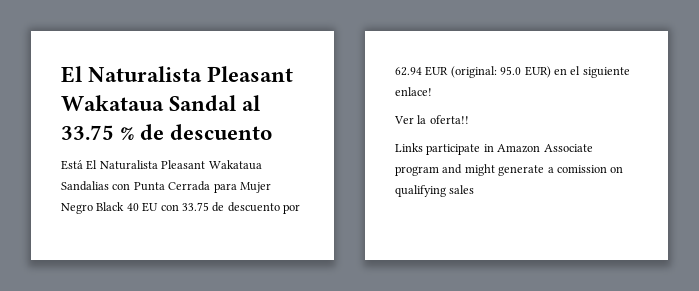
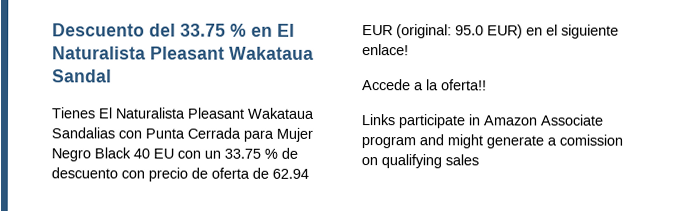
- El Naturalista Pleasant Wakataua Sandal al 33.75 % de descuento
- Está El Naturalista Pleasant Wakataua Sandalias con Punta Cerrada para Mujer Negro Black 40 EU con 33.75 de descuento por 62.94 EUR (original: 95.0 EUR) en el siguiente enlace!
+ Descuento del 33.75 % en El Naturalista Pleasant Wakataua Sandal
+ Tienes El Naturalista Pleasant Wakataua Sandalias con Punta Cerrada para Mujer Negro Black 40 EU con un 33.75 % de descuento con precio de oferta de 62.94 EUR (original: 95.0 EUR) en el siguiente enlace!
- Ver la oferta!!
+ Accede a la oferta!!

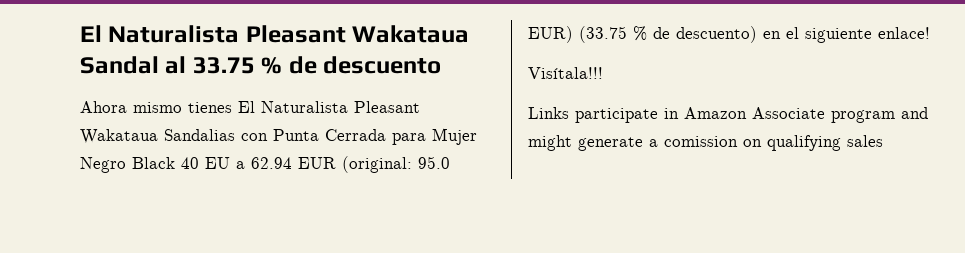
- Descuento del 33.75 % en El Naturalista Pleasant Wakataua Sandal
- Tienes El Naturalista Pleasant Wakataua Sandalias con Punta Cerrada para Mujer Negro Black 40 EU con un 33.75 % de descuento con precio de oferta de 62.94 EUR (original: 95.0 EUR) en el siguiente enlace!
+ El Naturalista Pleasant Wakataua Sandal al 33.75 % de descuento
+ Ahora mismo tienes El Naturalista Pleasant Wakataua Sandalias con Punta Cerrada para Mujer Negro Black 40 EU a 62.94 EUR (original: 95.0 EUR) (33.75 % de descuento) en el siguiente enlace!
- Accede a la oferta!!
+ Visítala!!!

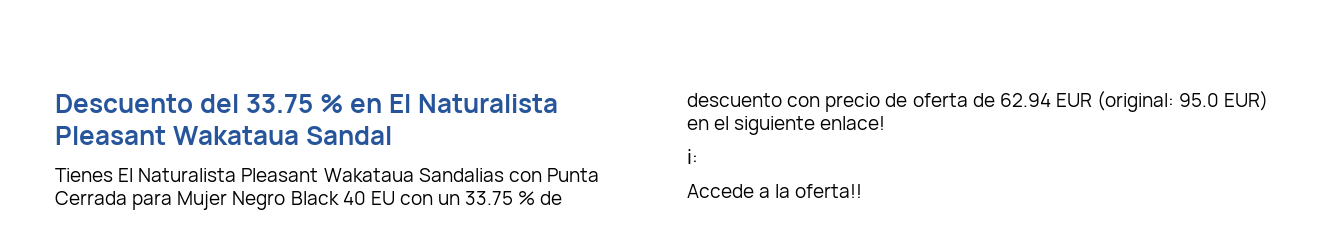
- El Naturalista Pleasant Wakataua Sandal al 33.75 % de descuento
- Ahora mismo tienes El Naturalista Pleasant Wakataua Sandalias con Punta Cerrada para Mujer Negro Black 40 EU a 62.94 EUR (original: 95.0 EUR) (33.75 % de descuento) en el siguiente enlace!
+ Descuento del 33.75 % en El Naturalista Pleasant Wakataua Sandal
+ Tienes El Naturalista Pleasant Wakataua Sandalias con Punta Cerrada para Mujer Negro Black 40 EU con un 33.75 % de descuento con precio de oferta de 62.94 EUR (original: 95.0 EUR) en el siguiente enlace!
- Visítala!!!
- Links participate in Amazon Associate program and might generate a comission on qualifying sales
+ ℹ:
+ Accede a la oferta!!

